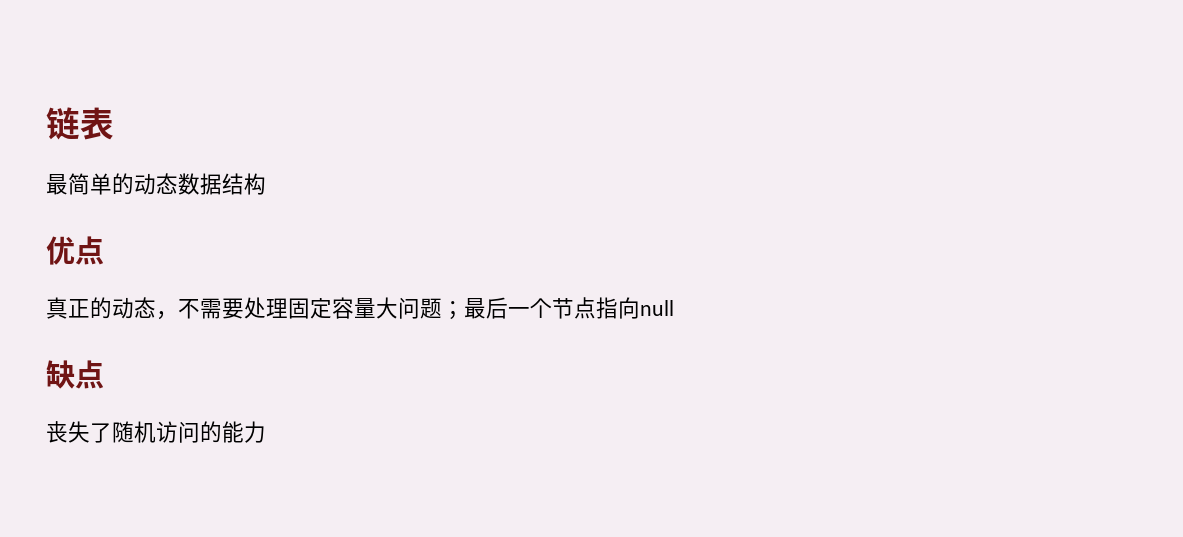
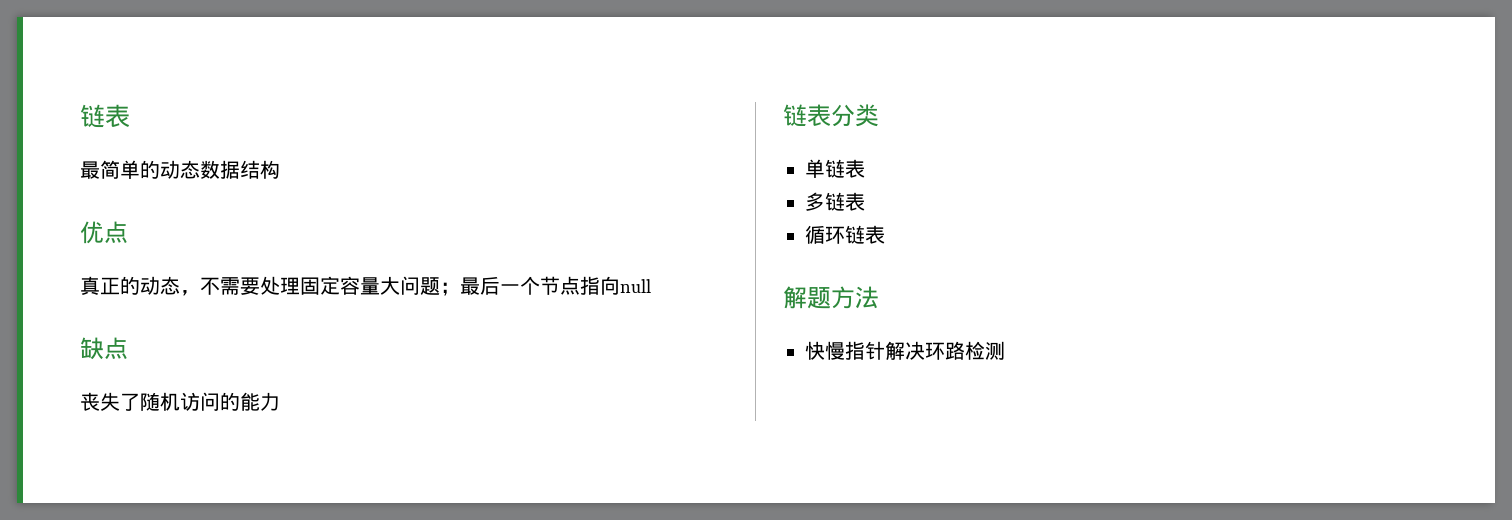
+ 链表分类
+ 单链表
+ 多链表
+ 循环链表
+ 解题方法
+ 快慢指针解决环路检测

